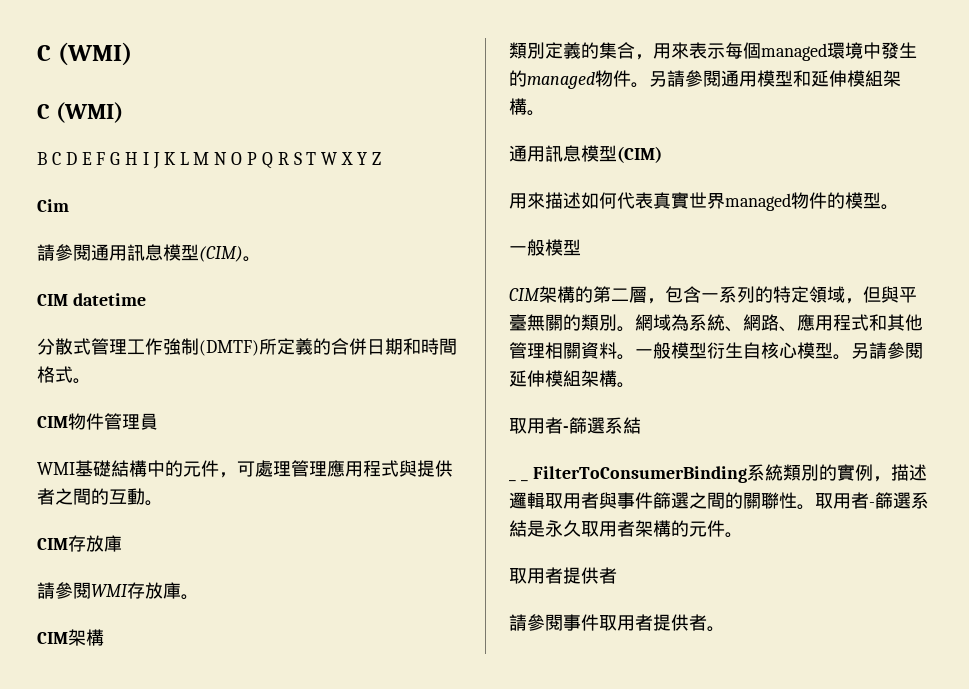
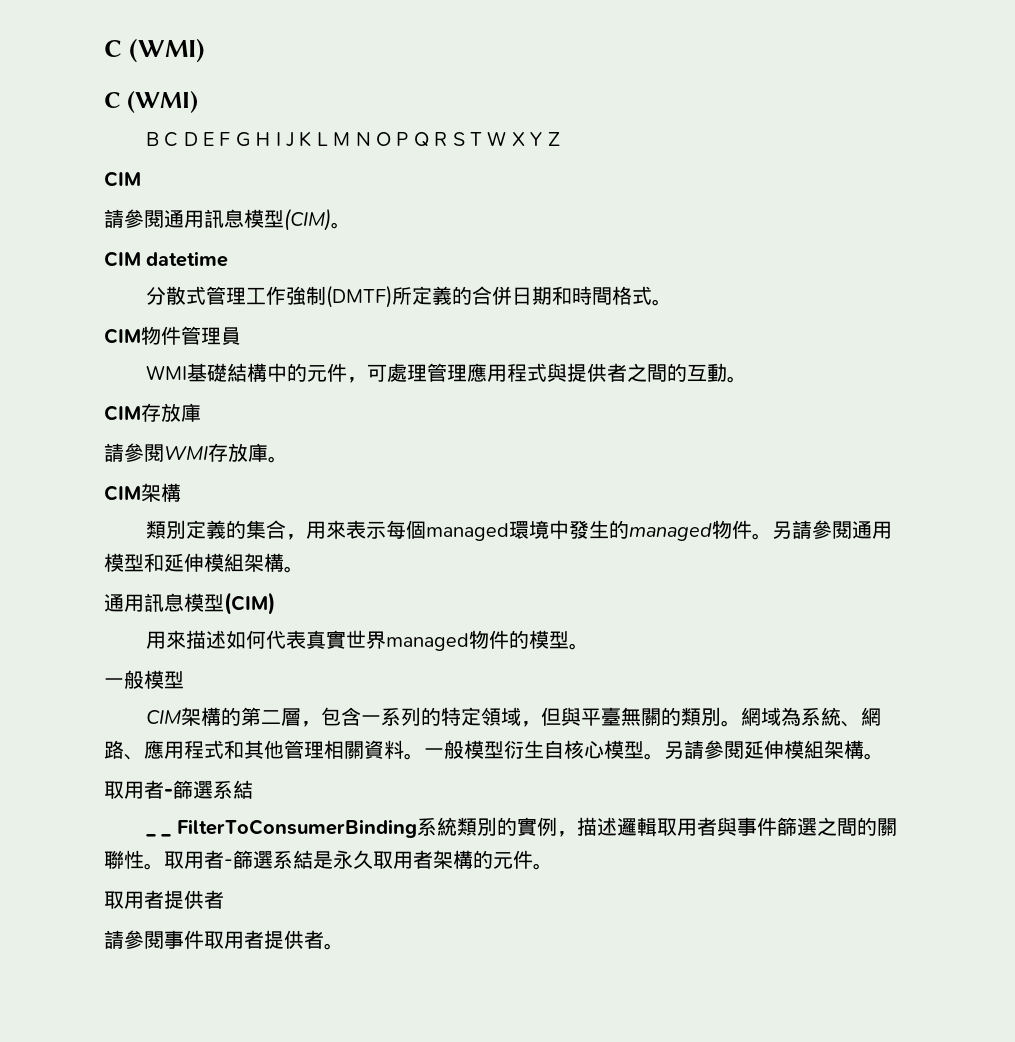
  B C D E F G H I J K L M N O P Q R S T W X Y Z
- Cim
+ CIM

